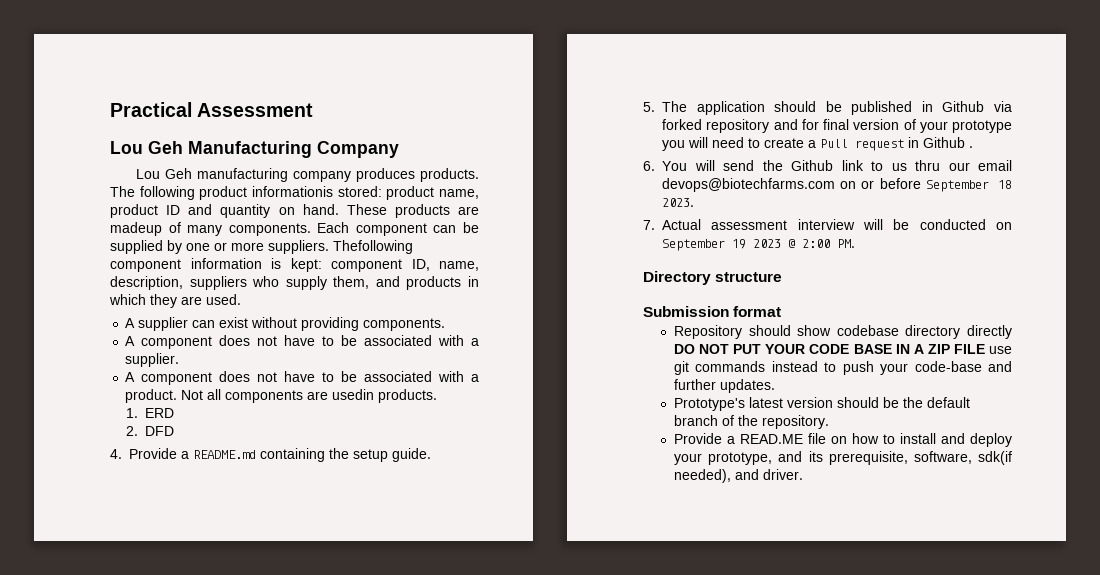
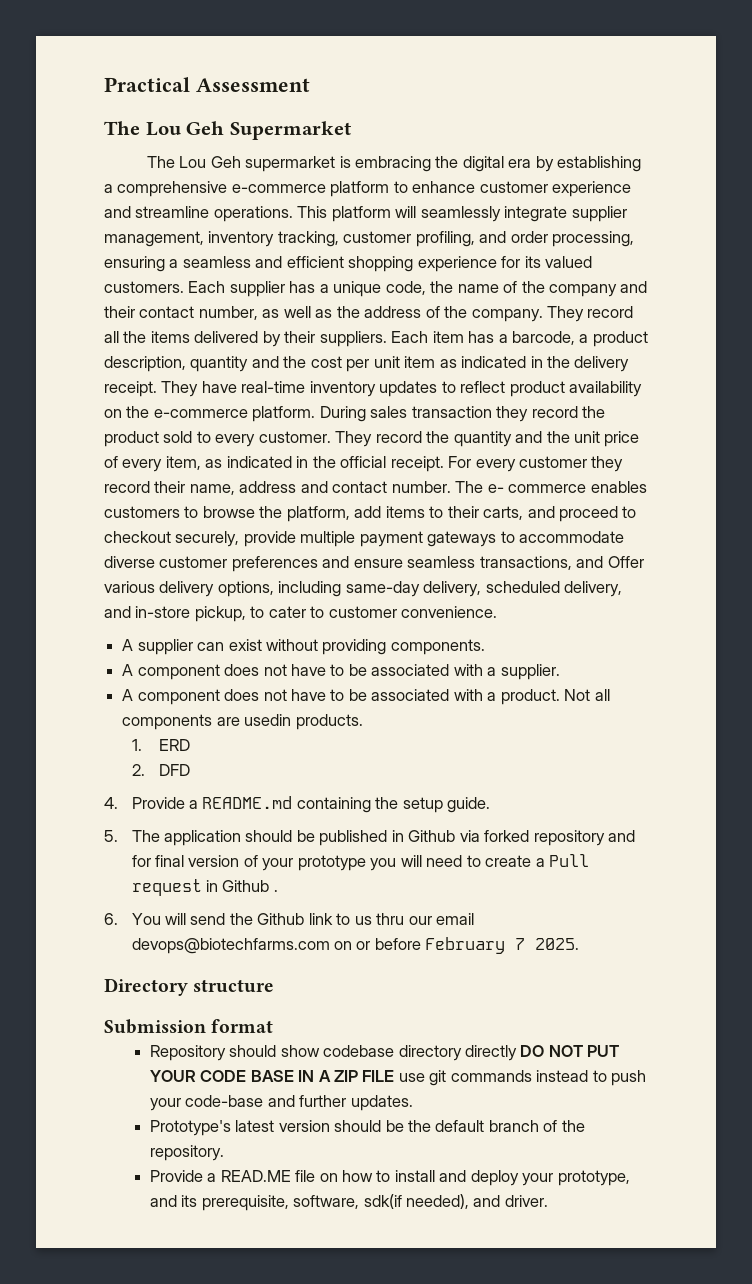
- Lou Geh Manufacturing Company
- Lou Geh manufacturing company produces products. The following product informationis stored: product name, product ID and quantity on hand. These products are madeup of many components. Each component can be supplied by one or more suppliers. Thefollowing component information is kept: component ID, name, description, suppliers who supply them, and products in which they are used.
+ The Lou Geh Supermarket
+ The Lou Geh supermarket is embracing the digital era by establishing a comprehensive e-commerce platform to enhance customer experience and streamline operations. This platform will seamlessly integrate supplier management, inventory tracking, customer profiling, and order processing, ensuring a seamless and efficient shopping experience for its valued customers. Each supplier has a unique code, the name of the company and their contact number, as well as the address of the company. They record all the items delivered by their suppliers. Each item has a barcode, a product description, quantity and the cost per unit item as indicated in the delivery receipt. They have real-time inventory updates to reflect product availability on the e-commerce platform. During sales transaction they record the product sold to every customer. They record the quantity and the unit price of every item, as indicated in the official receipt. For every customer they record their name, address and contact number. The e- commerce enables customers to browse the platform, add items to their carts, and proceed to checkout securely, provide multiple payment gateways to accommodate diverse customer preferences and ensure seamless transactions, and Offer various delivery options, including same-day delivery, scheduled delivery, and in-store pickup, to cater to customer convenience.
- 6. You will send the Github link to us thru our email devops@biotechfarms.com on or before September 18 2023.
- 7. Actual assessment interview will be conducted on September 19 2023 @ 2:00 PM.
+ 6. You will send the Github link to us thru our email devops@biotechfarms.com on or before February 7 2025.

